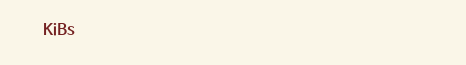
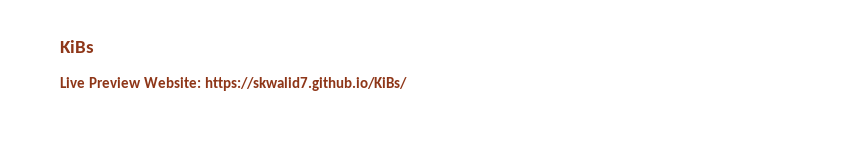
+ Live Preview Website: https://skwalid7.github.io/KiBs/

